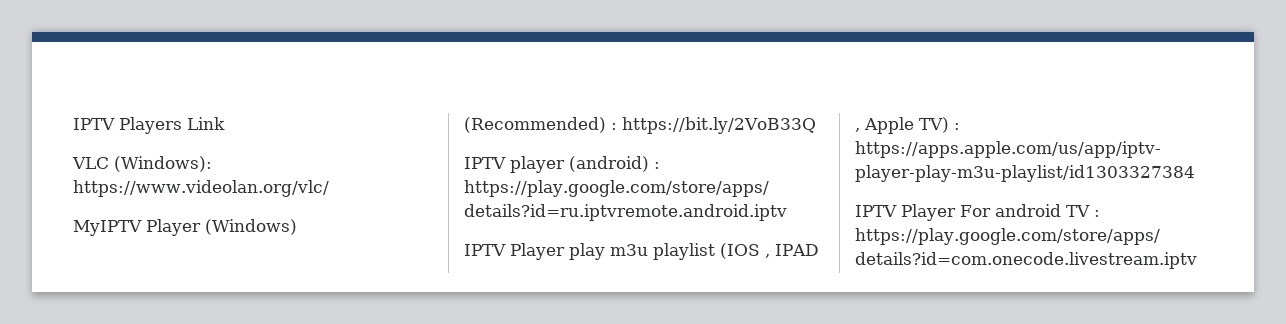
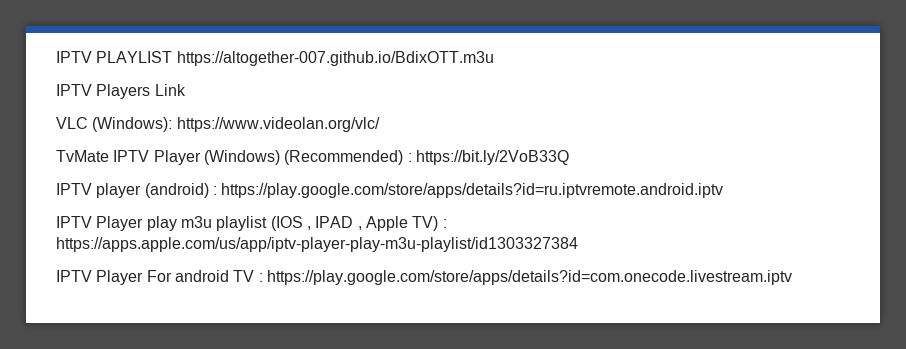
+ IPTV PLAYLIST https://altogether-007.github.io/BdixOTT.m3u
- MyIPTV Player (Windows) (Recommended) : https://bit.ly/2VoB33Q
+ TvMate IPTV Player (Windows) (Recommended) : https://bit.ly/2VoB33Q

